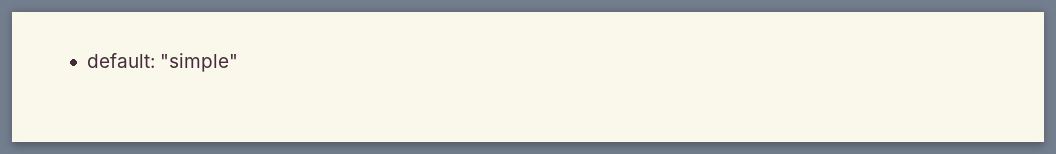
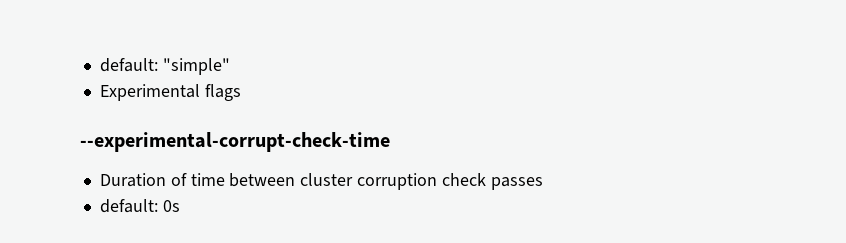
+ Experimental flags
+ --experimental-corrupt-check-time
+ Duration of time between cluster corruption check passes
+ default: 0s

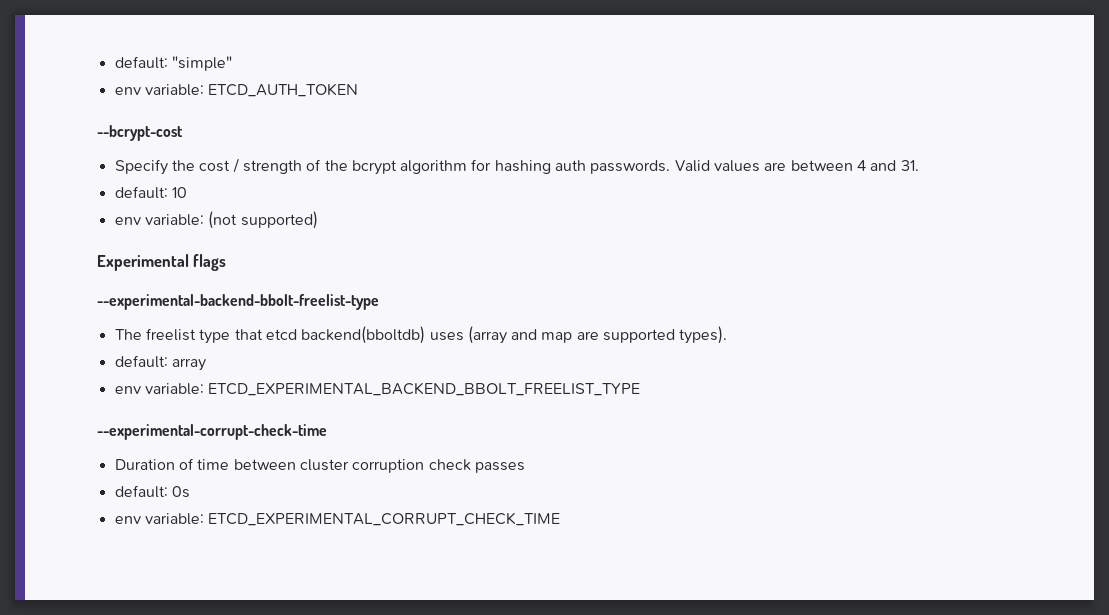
+ env variable: ETCD_AUTH_TOKEN
+ --bcrypt-cost
+ Specify the cost / strength of the bcrypt algorithm for hashing auth passwords. Valid values are between 4 and 31.
+ default: 10
+ env variable: (not supported)
  Experimental flags
+ --experimental-backend-bbolt-freelist-type
+ The freelist type that etcd backend(bboltdb) uses (array and map are supported types).
+ default: array
+ env variable: ETCD_EXPERIMENTAL_BACKEND_BBOLT_FREELIST_TYPE
+ env variable: ETCD_EXPERIMENTAL_CORRUPT_CHECK_TIME

